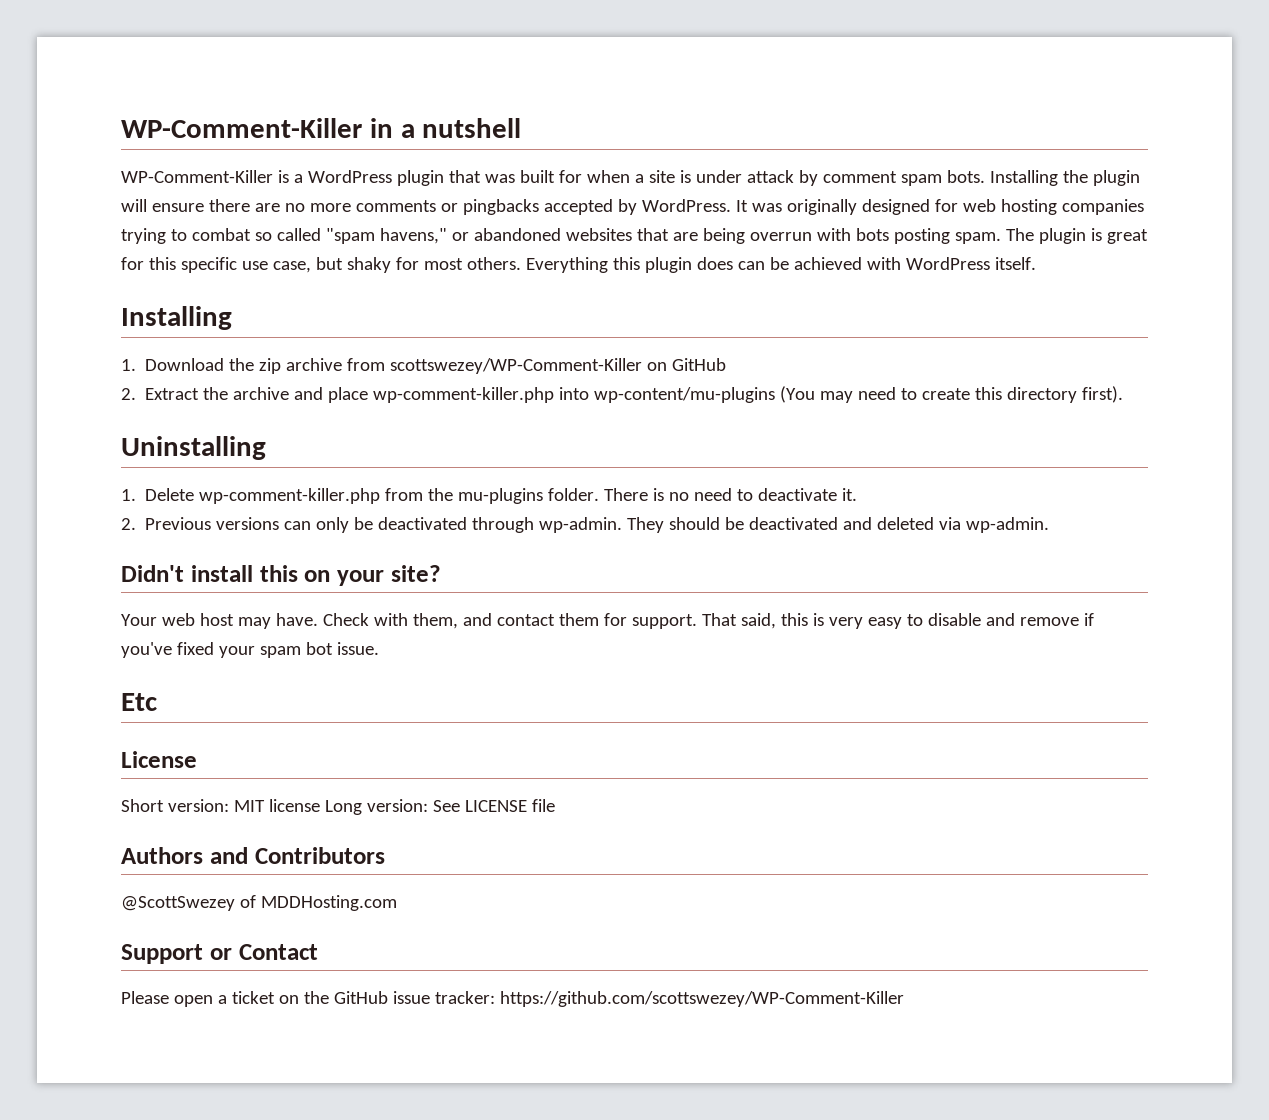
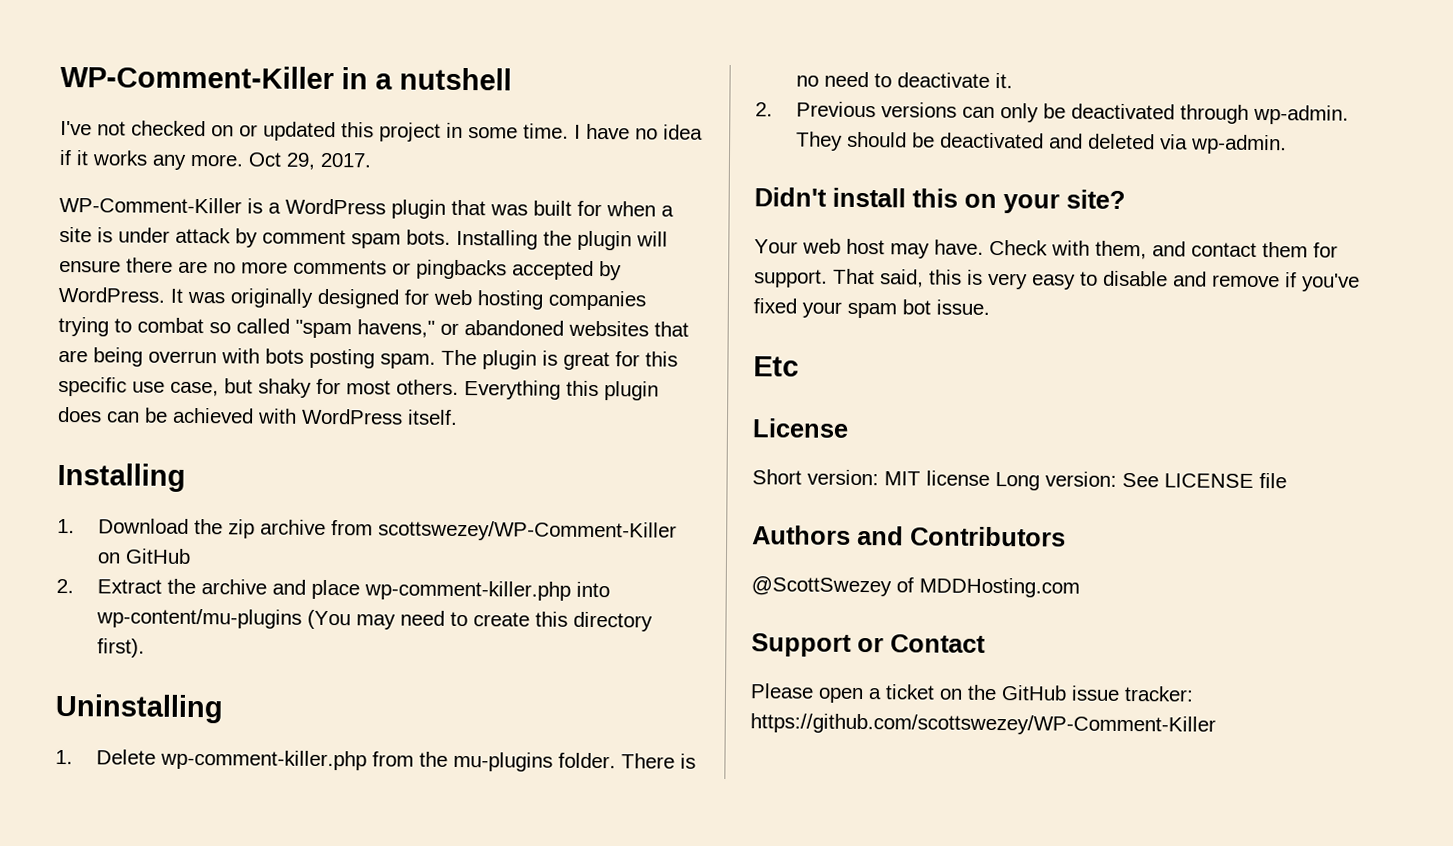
+ I've not checked on or updated this project in some time. I have no idea if it works any more. Oct 29, 2017.

